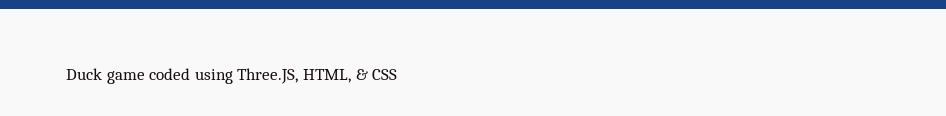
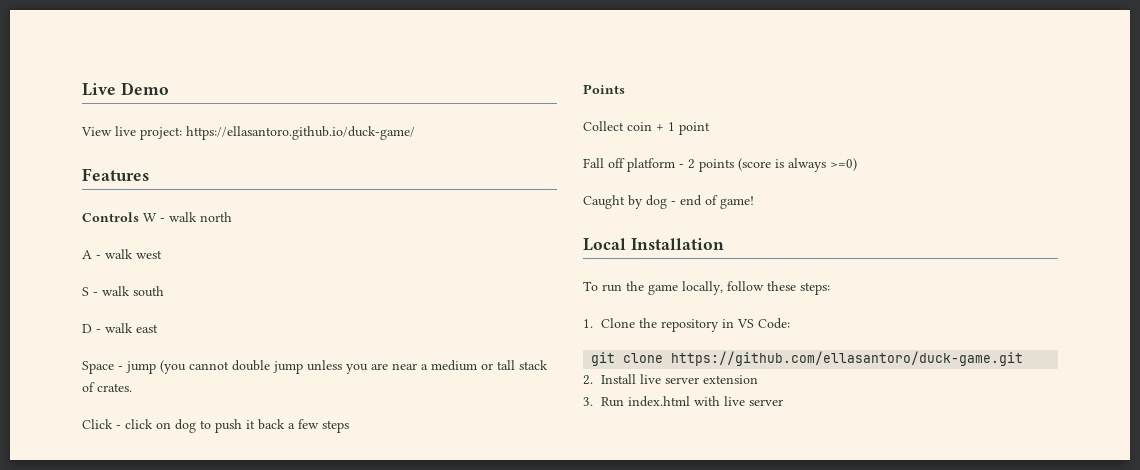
- Duck game coded using Three.JS, HTML, & CSS
+ Live Demo
+ View live project: https://ellasantoro.github.io/duck-game/
+ Features
+ Controls W - walk north
+ A - walk west
+ S - walk south
+ D - walk east
+ Space - jump (you cannot double jump unless you are near a medium or tall stack of crates.
+ Click - click on dog to push it back a few steps
+ Points
+ Collect coin + 1 point
+ Fall off platform - 2 points (score is always >=0)
+ Caught by dog - end of game!
+ Local Installation
+ To run the game locally, follow these steps:
+ 1. Clone the repository in VS Code:
+ git clone https://github.com/ellasantoro/duck-game.git
+ 2. Install live server extension
+ 3. Run index.html with live server

